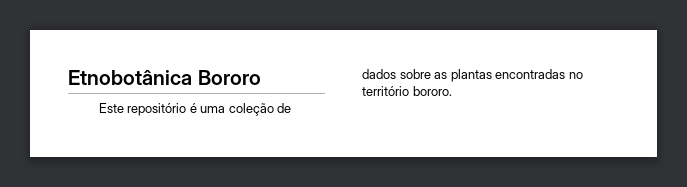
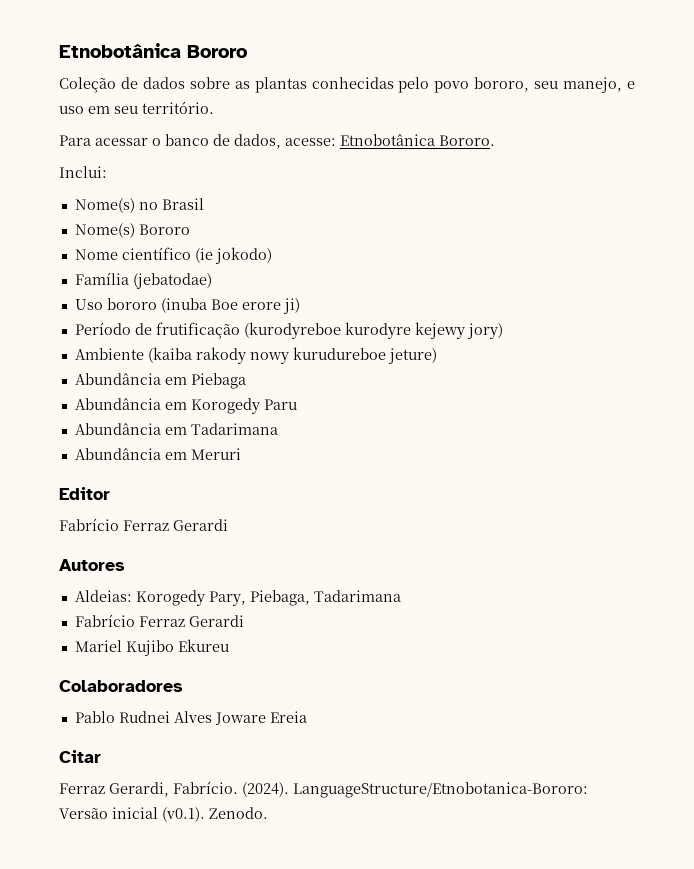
- Este repositório é uma coleção de dados sobre as plantas encontradas no território bororo.
+ Coleção de dados sobre as plantas conhecidas pelo povo bororo, seu manejo, e uso em seu território.
+ Para acessar o banco de dados, acesse: Etnobotânica Bororo.
+ Inclui:
+ Nome(s) no Brasil
+ Nome(s) Bororo
+ Nome científico (ie jokodo)
+ Família (jebatodae)
+ Uso bororo (inuba Boe erore ji)
+ Período de frutificação (kurodyreboe kurodyre kejewy jory)
+ Ambiente (kaiba rakody nowy kurudureboe jeture)
+ Abundância em Piebaga
+ Abundância em Korogedy Paru
+ Abundância em Tadarimana
+ Abundância em Meruri
+ Editor
+ Fabrício Ferraz Gerardi
+ Autores
+ Aldeias: Korogedy Pary, Piebaga, Tadarimana
+ Fabrício Ferraz Gerardi
+ Mariel Kujibo Ekureu
+ Colaboradores
+ Pablo Rudnei Alves Joware Ereia
+ Citar
+ Ferraz Gerardi, Fabrício. (2024). LanguageStructure/Etnobotanica-Bororo: Versão inicial (v0.1). Zenodo.

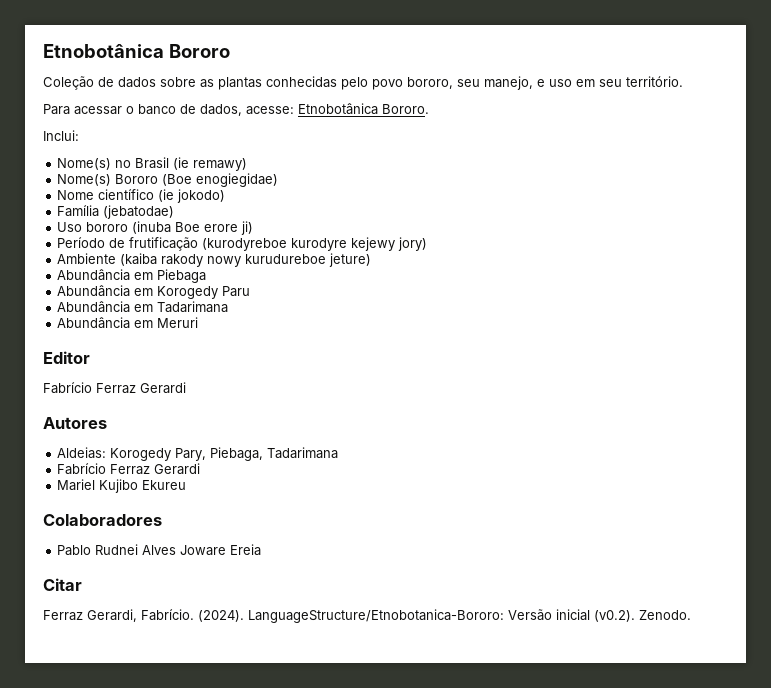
- Nome(s) no Brasil
+ Nome(s) no Brasil (ie remawy)
- Nome(s) Bororo
+ Nome(s) Bororo (Boe enogiegidae)
- LanguageStructure/Etnobotanica-Bororo: Versão inicial (v0.1). Zenodo.
+ LanguageStructure/Etnobotanica-Bororo: Versão inicial (v0.2). Zenodo.

